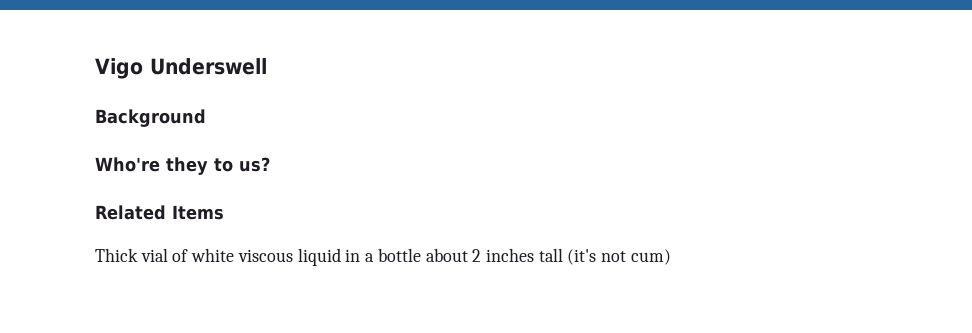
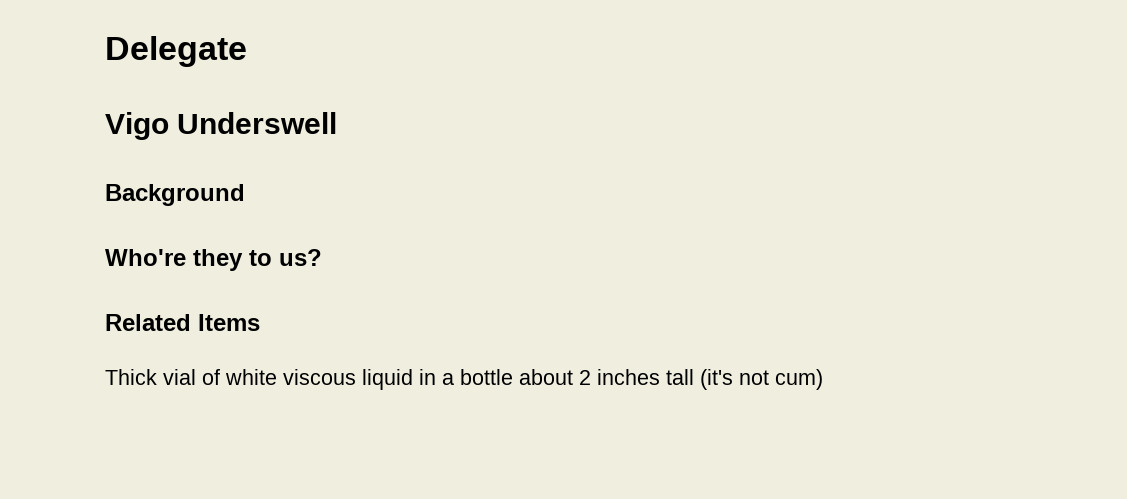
+ Delegate

